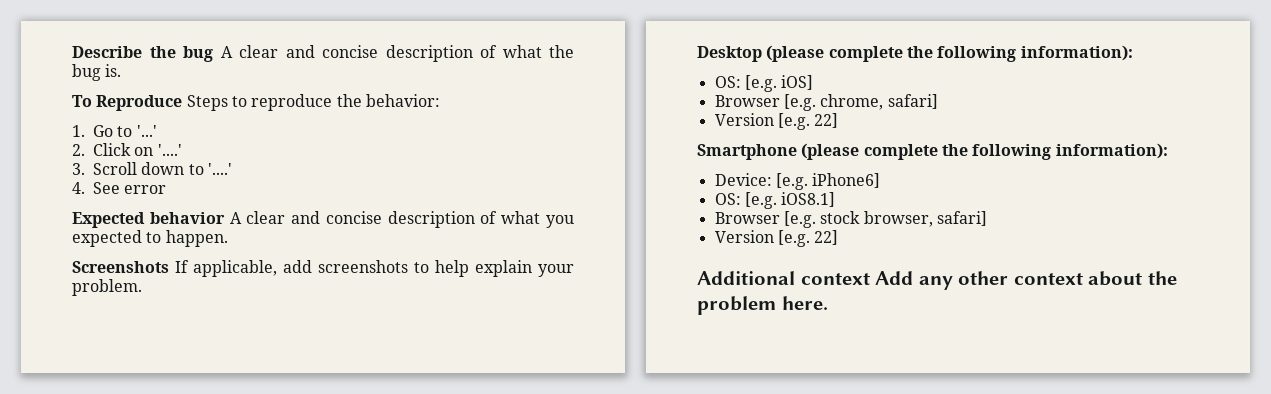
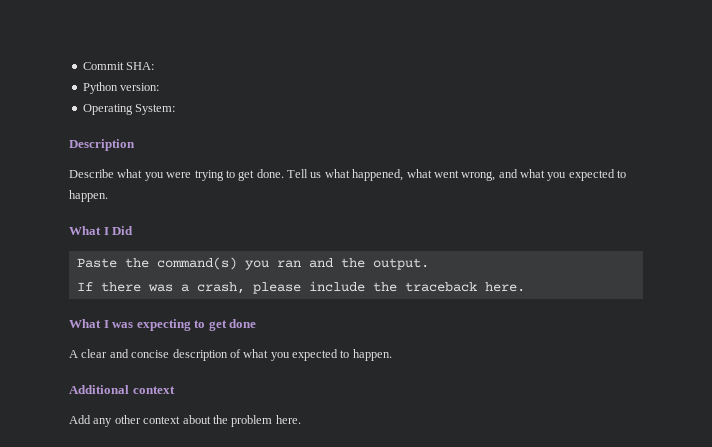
- Describe the bug A clear and concise description of what the bug is.
- To Reproduce Steps to reproduce the behavior:
- 1. Go to '...'
- 2. Click on '....'
- 3. Scroll down to '....'
- 4. See error
- Expected behavior A clear and concise description of what you expected to happen.
+ Commit SHA:
+ Python version:
+ Operating System:
+ Description
+ Describe what you were trying to get done. Tell us what happened, what went wrong, and what you expected to happen.
+ What I Did
+ Paste the command(s) you ran and the output.
+ If there was a crash, please include the traceback here.
+ What I was expecting to get done
+ A clear and concise description of what you expected to happen.
- Screenshots If applicable, add screenshots to help explain your problem.
- Desktop (please complete the following information):
- OS: [e.g. iOS]
- Browser [e.g. chrome, safari]
- Version [e.g. 22]
- Smartphone (please complete the following information):
- Device: [e.g. iPhone6]
- OS: [e.g. iOS8.1]
- Browser [e.g. stock browser, safari]
- Version [e.g. 22]
- Additional context Add any other context about the problem here.
+ Additional context
+ Add any other context about the problem here.

